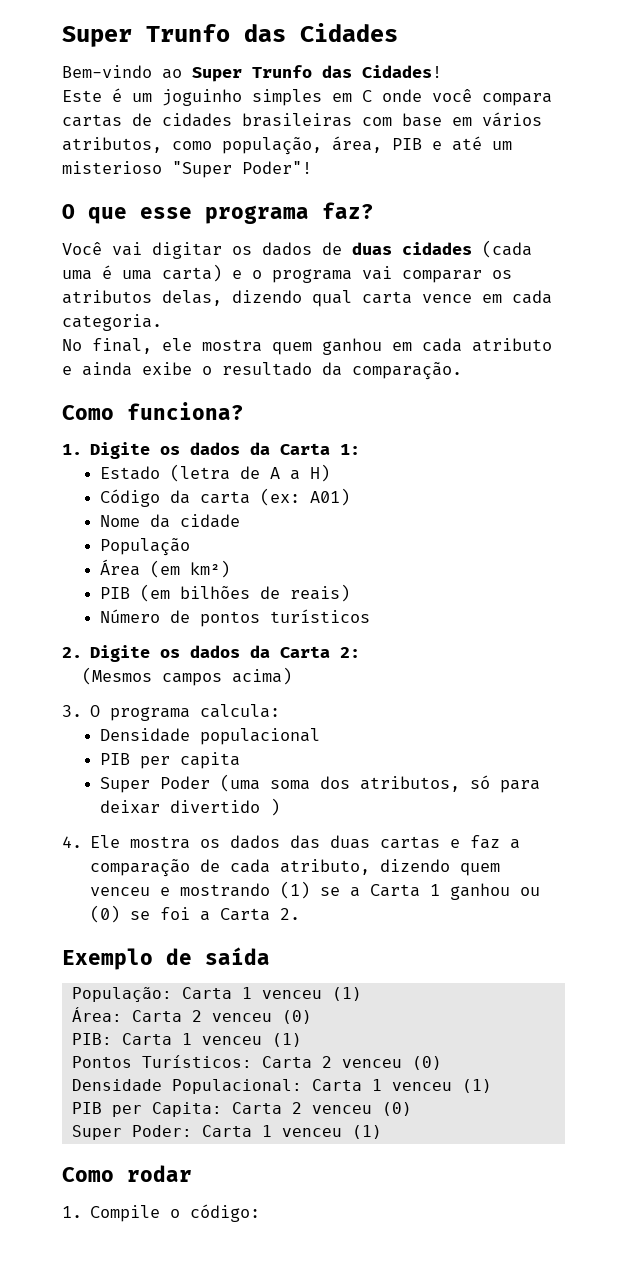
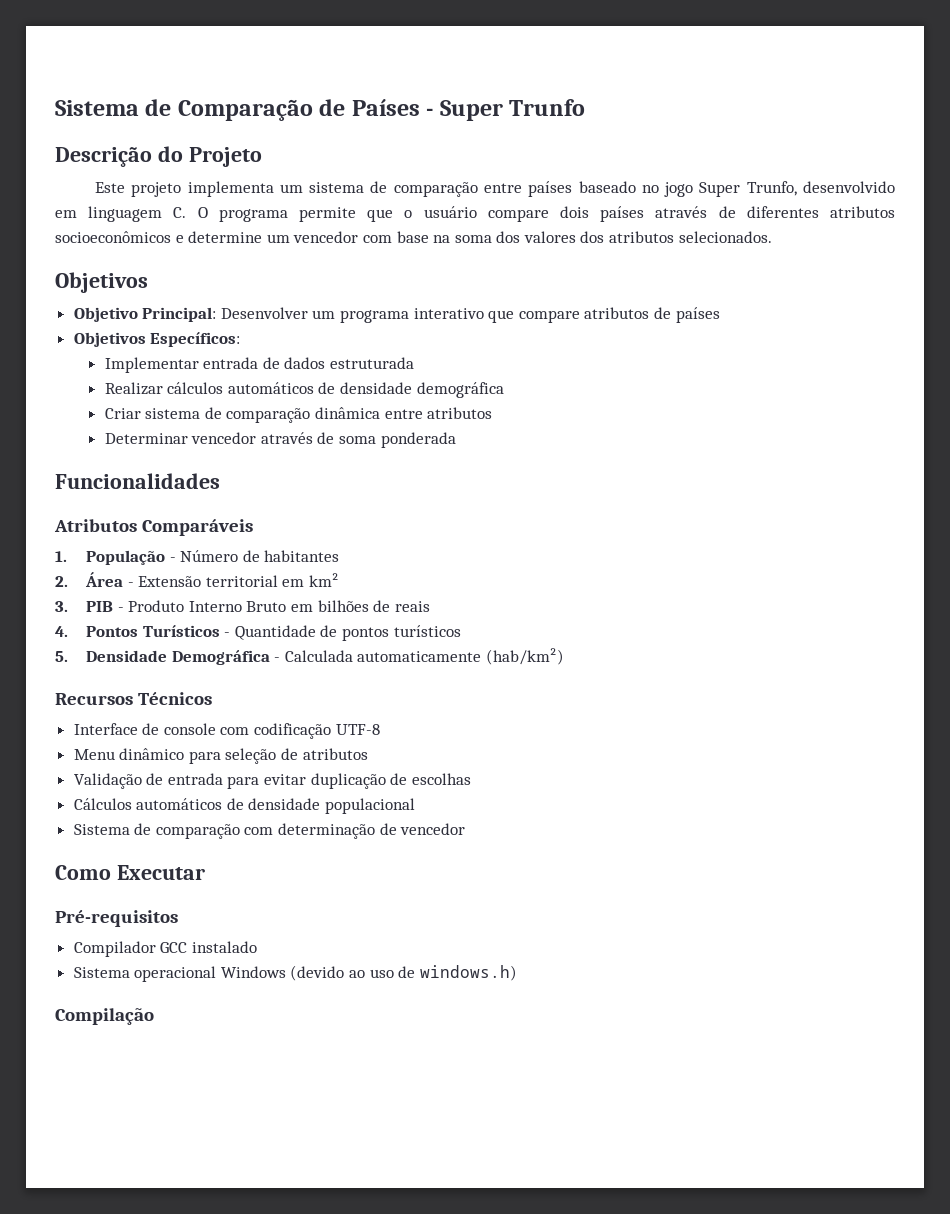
- Super Trunfo das Cidades
- Bem-vindo ao Super Trunfo das Cidades!
- Este é um joguinho simples em C onde você compara cartas de cidades brasileiras com base em vários atributos, como população, área, PIB e até um misterioso "Super Poder"!
- O que esse programa faz?
- Você vai digitar os dados de duas cidades (cada uma é uma carta) e o programa vai comparar os atributos delas, dizendo qual carta vence em cada categoria.
- No final, ele mostra quem ganhou em cada atributo e ainda exibe o resultado da comparação.
- Como funciona?
- 1. Digite os dados da Carta 1:
- Estado (letra de A a H)
- Código da carta (ex: A01)
- Nome da cidade
- População
- Área (em km²)
- PIB (em bilhões de reais)
- Número de pontos turísticos
- 2. Digite os dados da Carta 2:
- (Mesmos campos acima)
- 3. O programa calcula:
- Densidade populacional
- PIB per capita
- Super Poder (uma soma dos atributos, só para deixar divertido )
- 4. Ele mostra os dados das duas cartas e faz a comparação de cada atributo, dizendo quem venceu e mostrando (1) se a Carta 1 ganhou ou (0) se foi a Carta 2.
- Exemplo de saída
- População: Carta 1 venceu (1)
- Área: Carta 2 venceu (0)
- PIB: Carta 1 venceu (1)
- Pontos Turísticos: Carta 2 venceu (0)
- Densidade Populacional: Carta 1 venceu (1)
- PIB per Capita: Carta 2 venceu (0)
- Super Poder: Carta 1 venceu (1)
- Como rodar
- 1. Compile o código:
+ Sistema de Comparação de Países - Super Trunfo
+ Descrição do Projeto
+ Este projeto implementa um sistema de comparação entre países baseado no jogo Super Trunfo, desenvolvido em linguagem C. O programa permite que o usuário compare dois países através de diferentes atributos socioeconômicos e determine um vencedor com base na soma dos valores dos atributos selecionados.
+ Objetivos
+ Objetivo Principal: Desenvolver um programa interativo que compare atributos de países
+ Objetivos Específicos:
+ Implementar entrada de dados estruturada
+ Realizar cálculos automáticos de densidade demográfica
+ Criar sistema de comparação dinâmica entre atributos
+ Determinar vencedor através de soma ponderada
+ Funcionalidades
+ Atributos Comparáveis
+ 1. População - Número de habitantes
+ 2. Área - Extensão territorial em km²
+ 3. PIB - Produto Interno Bruto em bilhões de reais
+ 4. Pontos Turísticos - Quantidade de pontos turísticos
+ 5. Densidade Demográfica - Calculada automaticamente (hab/km²)
+ Recursos Técnicos
+ Interface de console com codificação UTF-8
+ Menu dinâmico para seleção de atributos
+ Validação de entrada para evitar duplicação de escolhas
+ Cálculos automáticos de densidade populacional
+ Sistema de comparação com determinação de vencedor
+ Como Executar
+ Pré-requisitos
+ Compilador GCC instalado
+ Sistema operacional Windows (devido ao uso de windows.h)
+ Compilação

